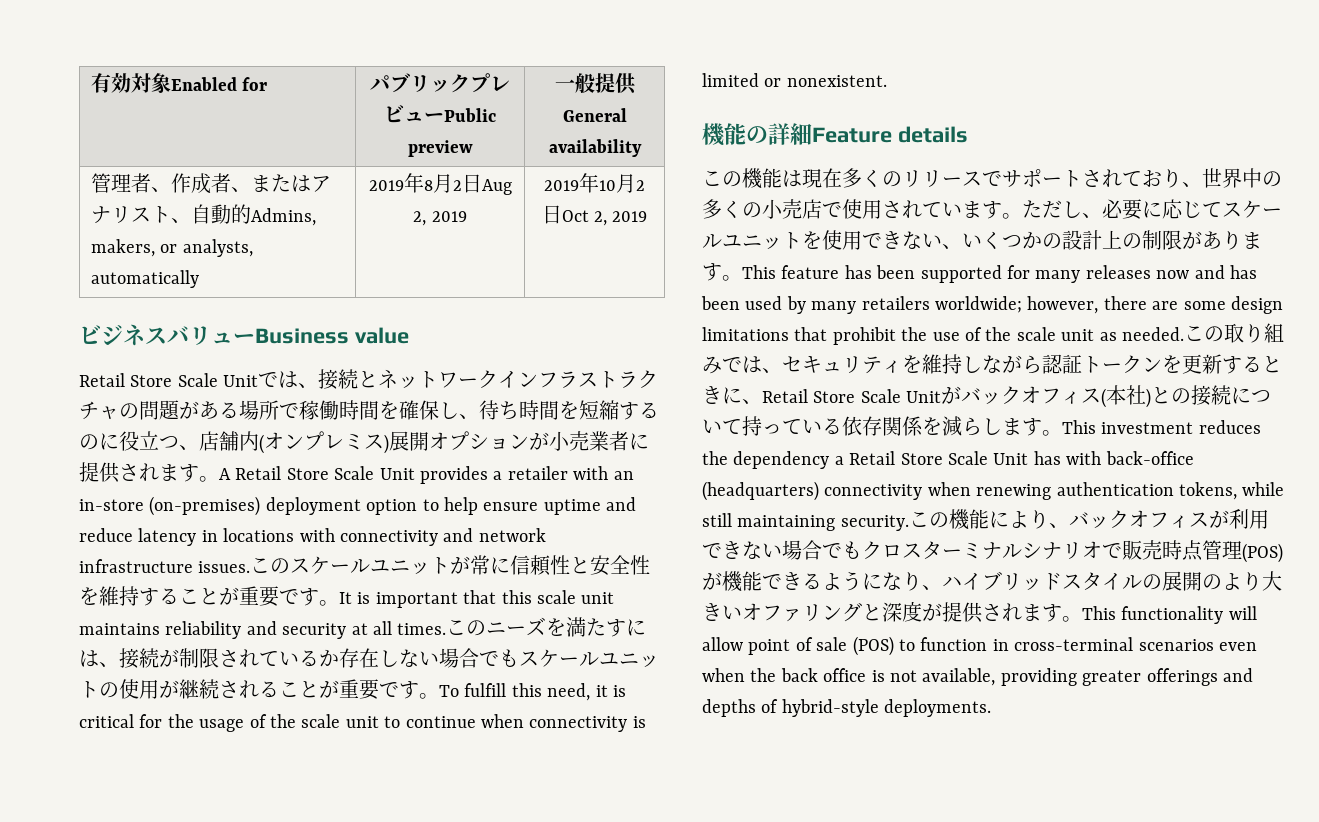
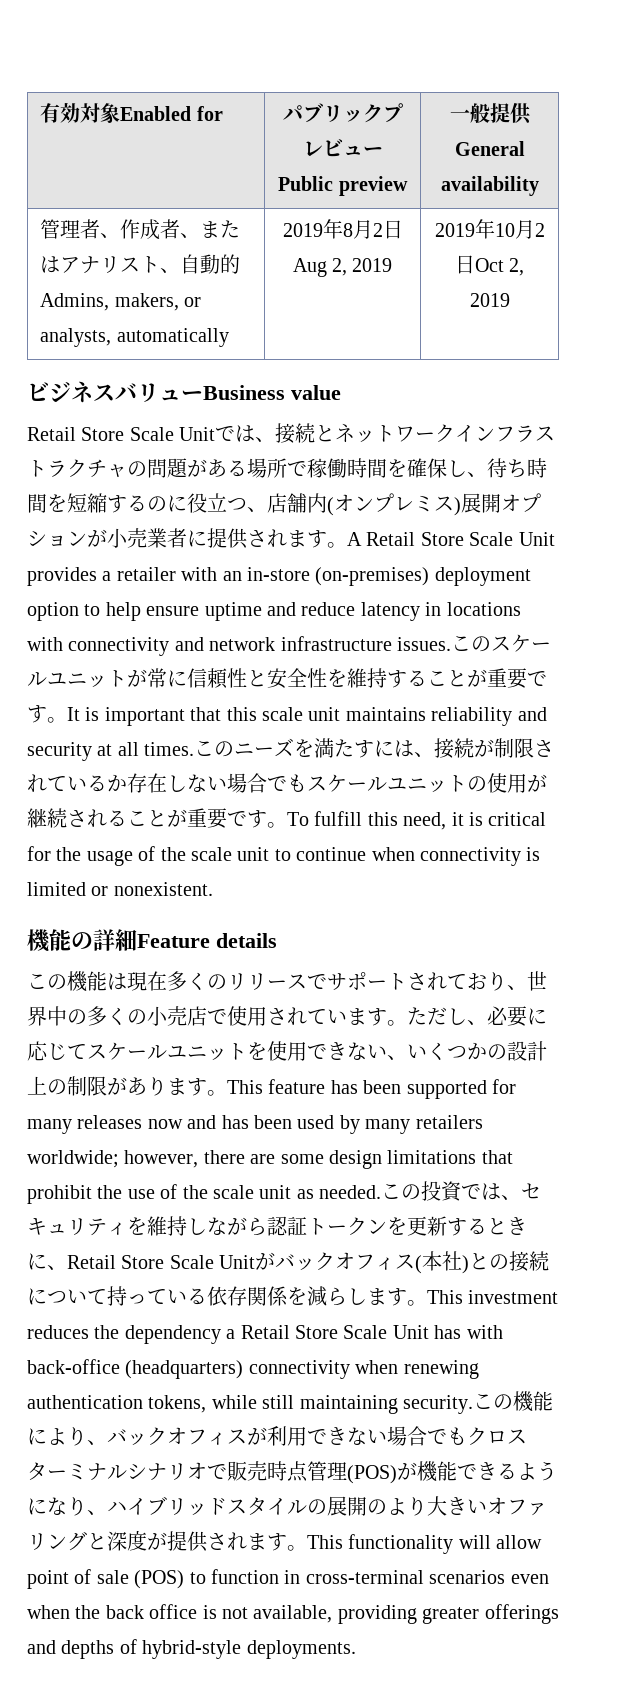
- この取り組みでは、セキュリティを維持しながら認証トークンを更新するときに、Retail Store Scale Unitがバックオフィス(本社)との接続について持っている依存関係を減らします。
+ この投資では、セキュリティを維持しながら認証トークンを更新するときに、Retail Store Scale Unitがバックオフィス(本社)との接続について持っている依存関係を減らします。

